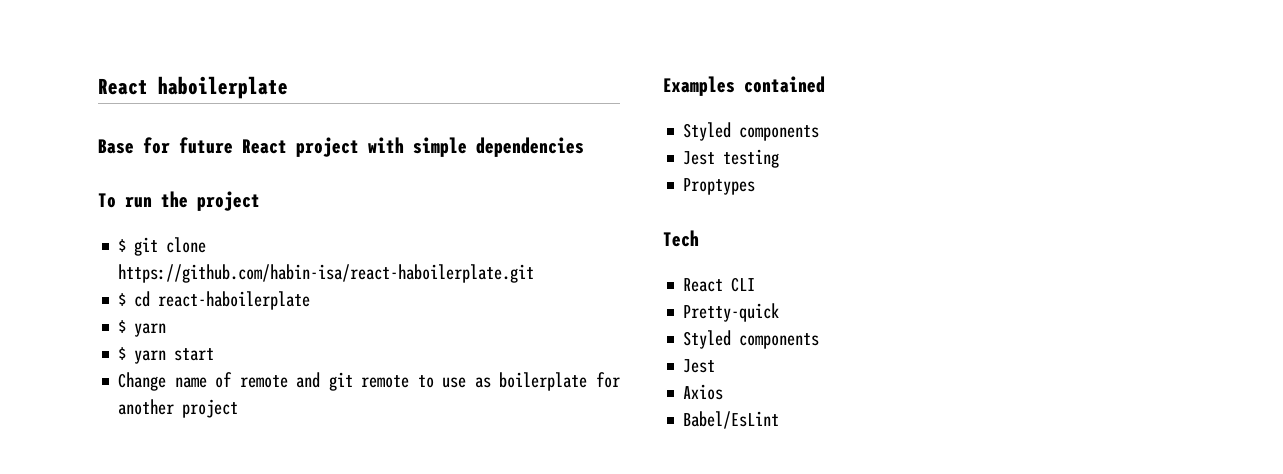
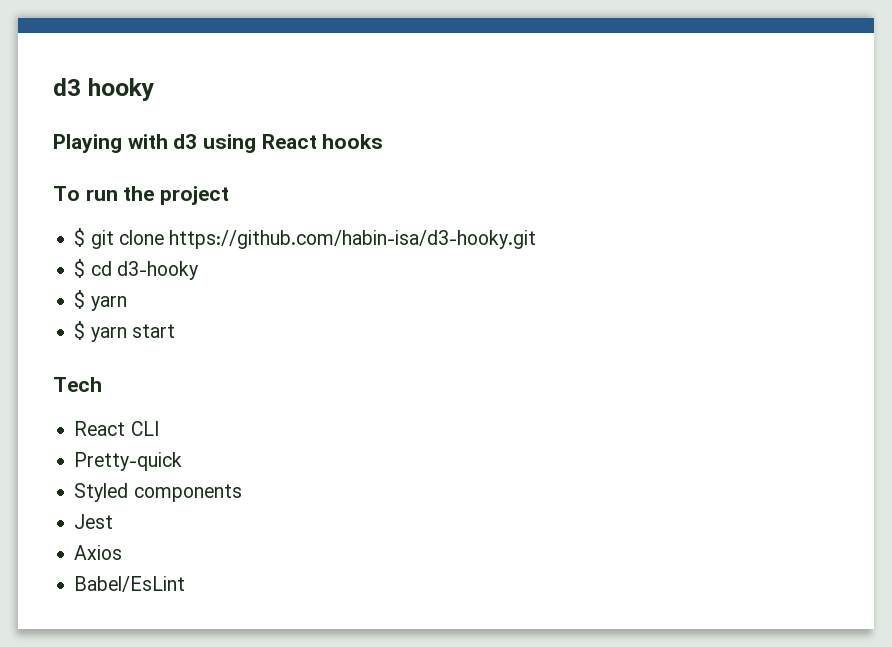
- React haboilerplate
- Base for future React project with simple dependencies
+ d3 hooky
+ Playing with d3 using React hooks
- $ git clone https://github.com/habin-isa/react-haboilerplate.git
+ $ git clone https://github.com/habin-isa/d3-hooky.git
- $ cd react-haboilerplate
+ $ cd d3-hooky
- Change name of remote and git remote to use as boilerplate for another project
- Examples contained
- Styled components
- Jest testing
- Proptypes

